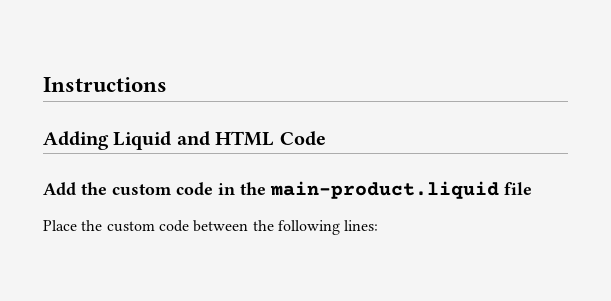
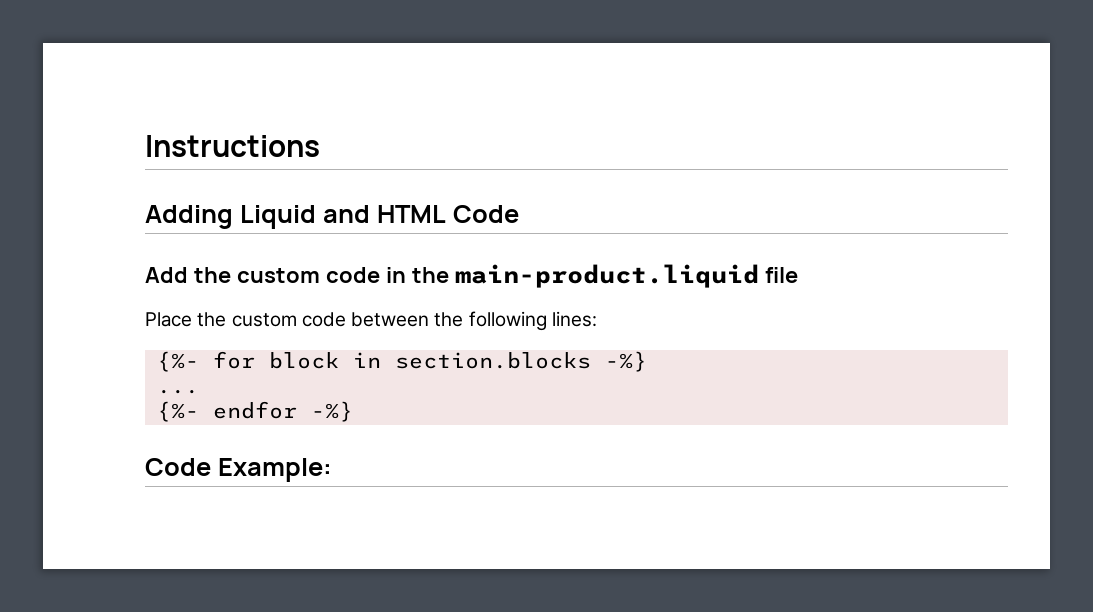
+ {%- for block in section.blocks -%}
+ ...
+ {%- endfor -%}
+ Code Example:

